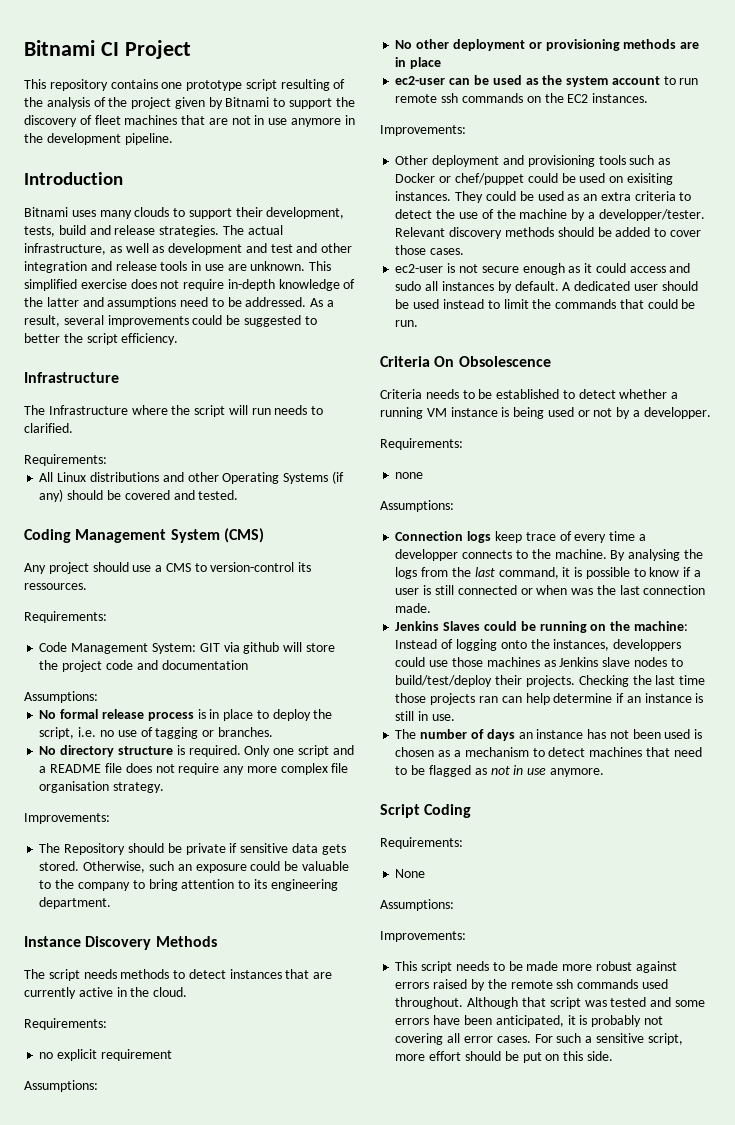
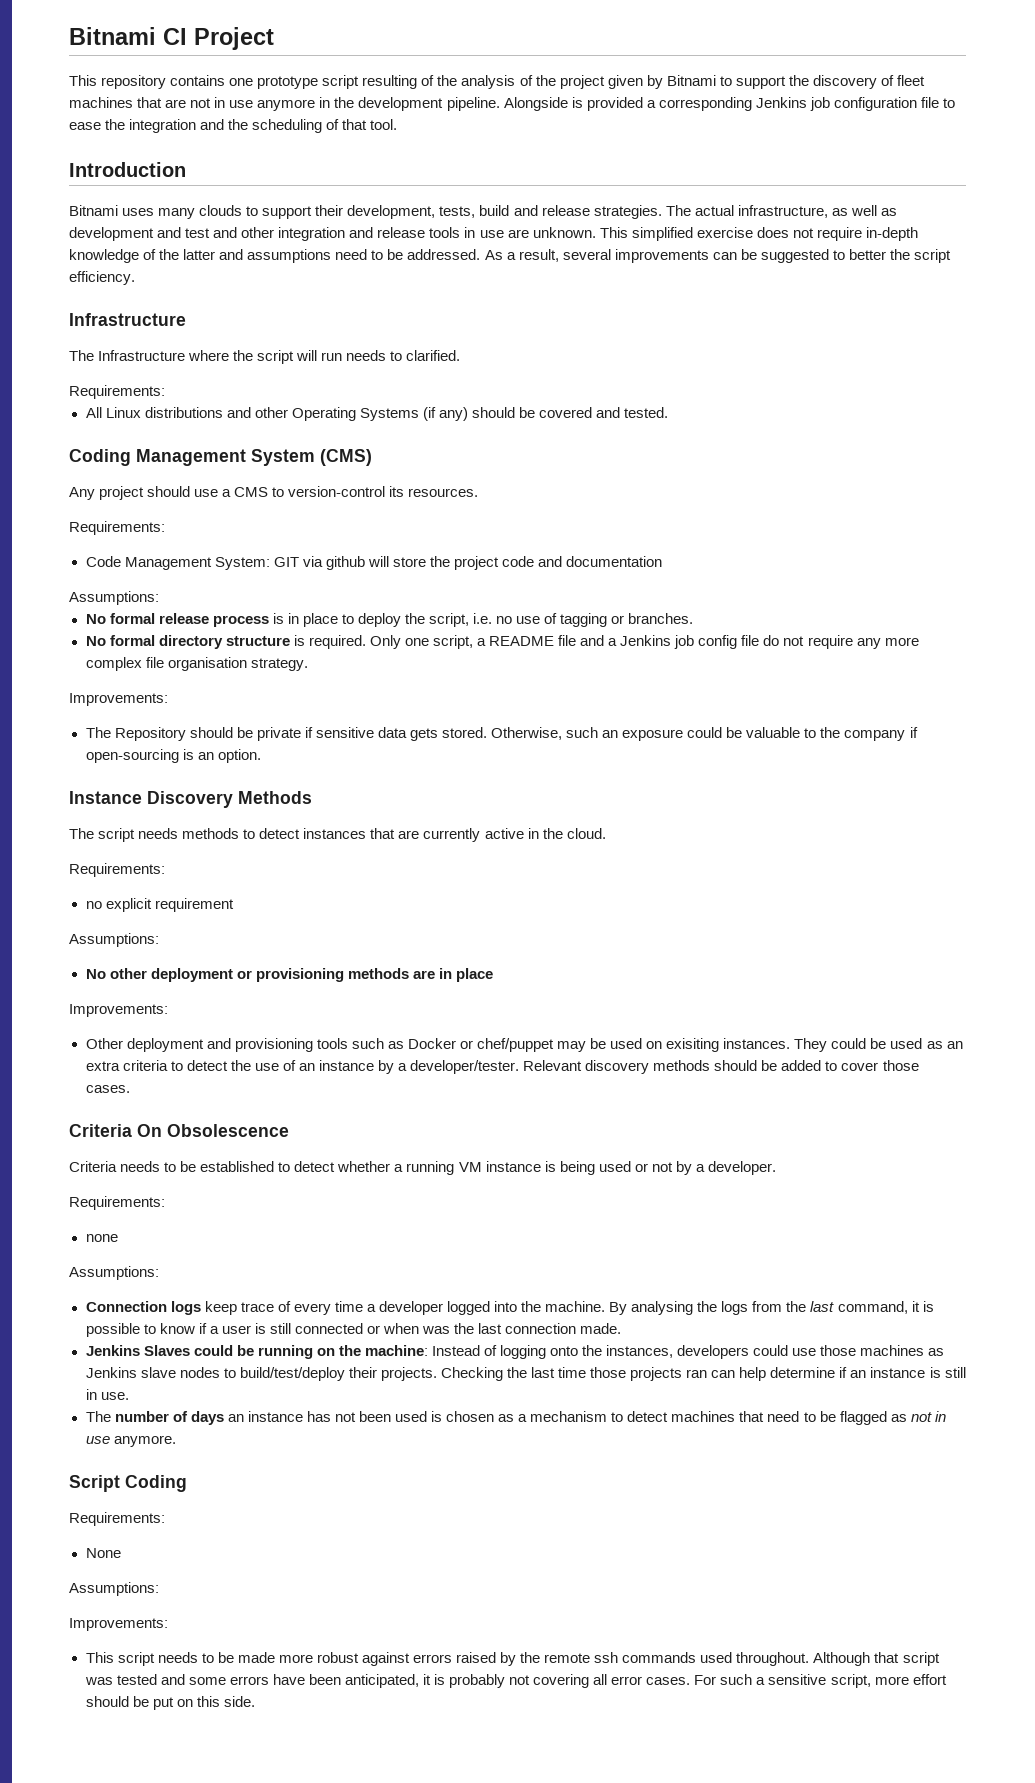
+ Alongside is provided a corresponding Jenkins job configuration file to ease the integration and the scheduling of that tool.
- As a result, several improvements could be suggested to better the script efficiency.
+ As a result, several improvements can be suggested to better the script efficiency.
- Any project should use a CMS to version-control its ressources.
+ Any project should use a CMS to version-control its resources.
- No directory structure is required.
+ No formal directory structure is required.
- Only one script and a README file does not require any more complex file organisation strategy.
+ Only one script, a README file and a Jenkins job config file do not require any more complex file organisation strategy.
- Otherwise, such an exposure could be valuable to the company to bring attention to its engineering department.
+ Otherwise, such an exposure could be valuable to the company if open-sourcing is an option.
- ec2-user can be used as the system account to run remote ssh commands on the EC2 instances.
- Other deployment and provisioning tools such as Docker or chef/puppet could be used on exisiting instances.
+ Other deployment and provisioning tools such as Docker or chef/puppet may be used on exisiting instances.
- They could be used as an extra criteria to detect the use of the machine by a developper/tester.
+ They could be used as an extra criteria to detect the use of an instance by a developer/tester.
- ec2-user is not secure enough as it could access and sudo all instances by default. A dedicated user should be used instead to limit the commands that could be run.
- Criteria needs to be established to detect whether a running VM instance is being used or not by a developper.
+ Criteria needs to be established to detect whether a running VM instance is being used or not by a developer.
- Connection logs keep trace of every time a developper connects to the machine.
+ Connection logs keep trace of every time a developer logged into the machine.
- Jenkins Slaves could be running on the machine: Instead of logging onto the instances, developpers could use those machines as Jenkins slave nodes to build/test/deploy their projects.
+ Jenkins Slaves could be running on the machine: Instead of logging onto the instances, developers could use those machines as Jenkins slave nodes to build/test/deploy their projects.

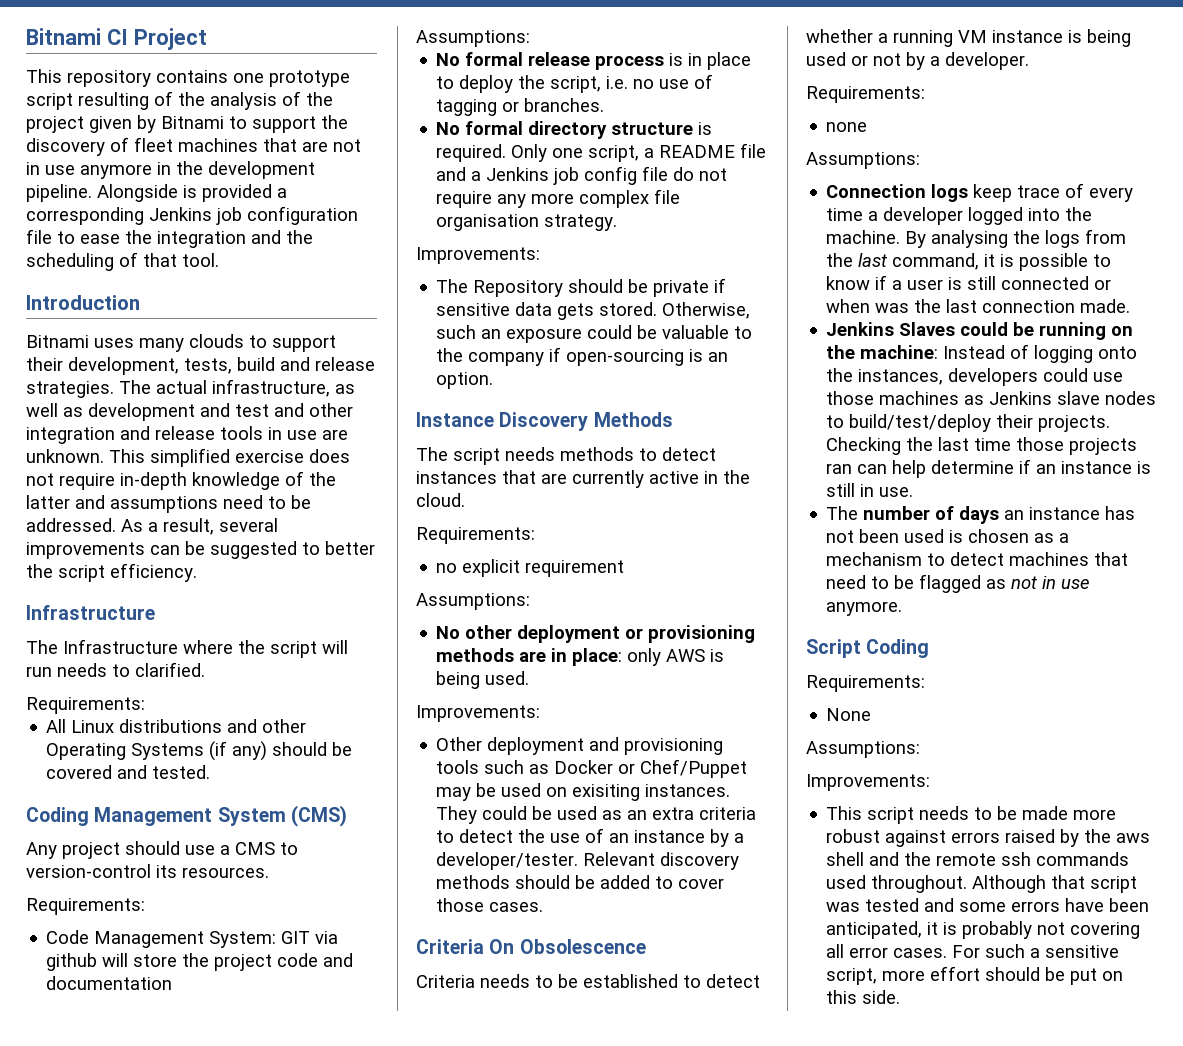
- No other deployment or provisioning methods are in place
+ No other deployment or provisioning methods are in place: only AWS is being used.
- Other deployment and provisioning tools such as Docker or chef/puppet may be used on exisiting instances.
+ Other deployment and provisioning tools such as Docker or Chef/Puppet may be used on exisiting instances.
- This script needs to be made more robust against errors raised by the remote ssh commands used throughout.
+ This script needs to be made more robust against errors raised by the aws shell and the remote ssh commands used throughout.

